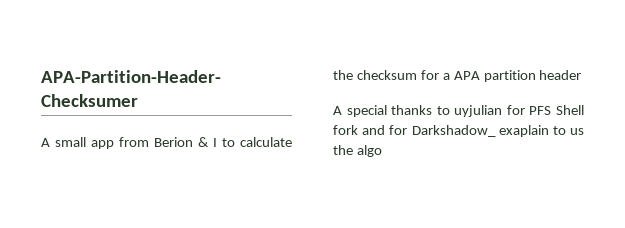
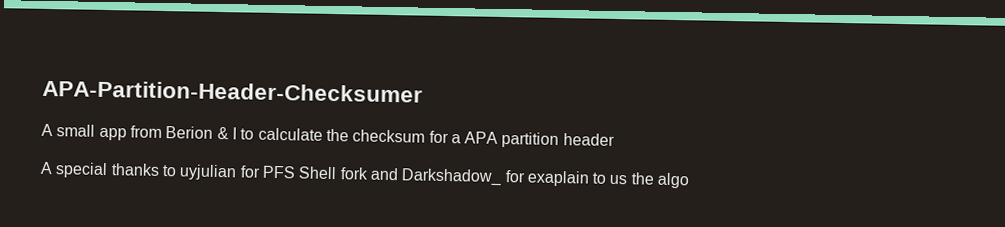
- A special thanks to uyjulian for PFS Shell fork and for Darkshadow_ exaplain to us the algo
+ A special thanks to uyjulian for PFS Shell fork and Darkshadow_ for exaplain to us the algo

